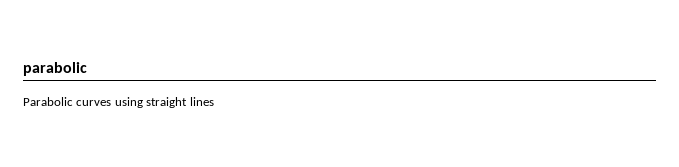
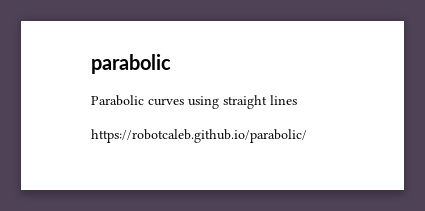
+ https://robotcaleb.github.io/parabolic/

